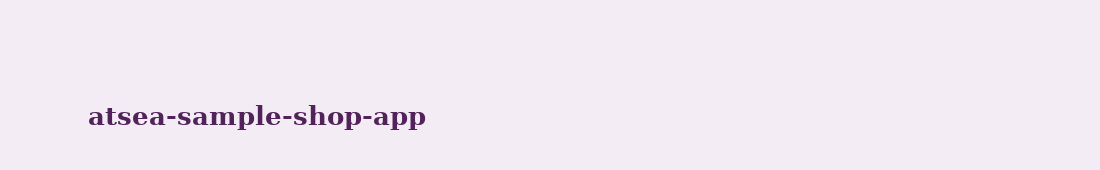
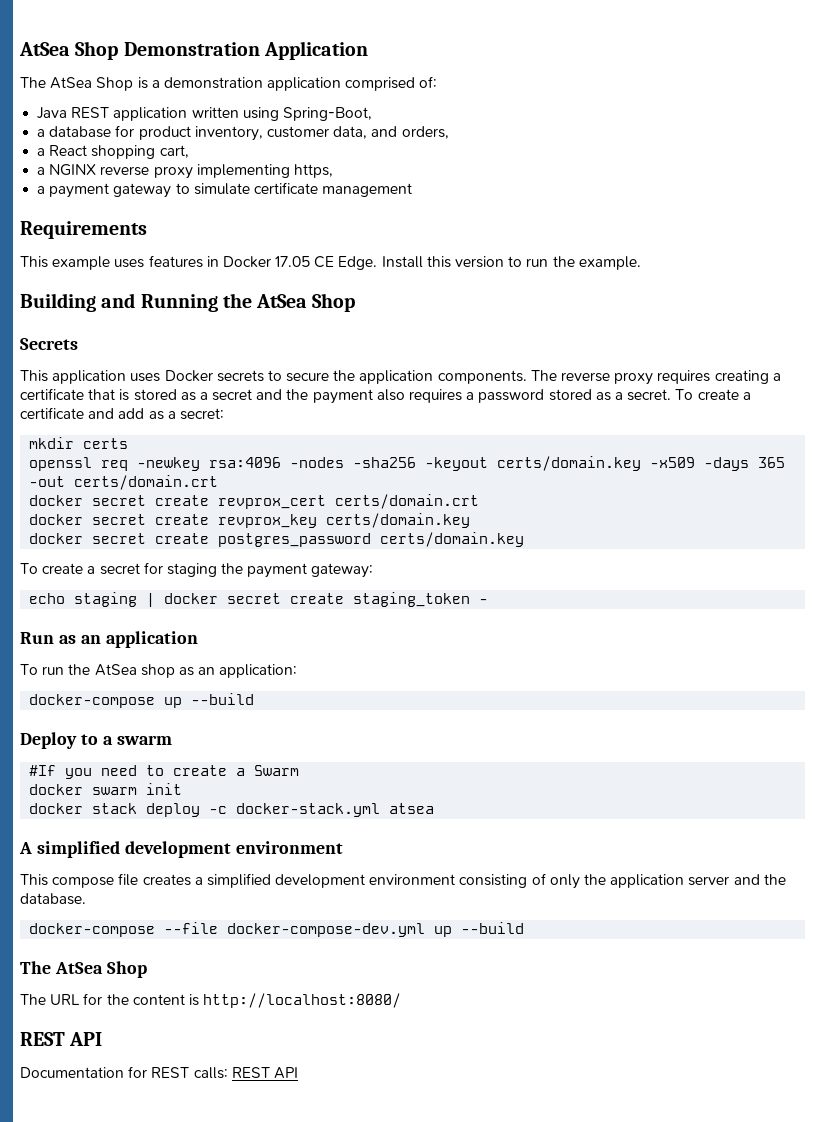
- atsea-sample-shop-app
+ AtSea Shop Demonstration Application
+ The AtSea Shop is a demonstration application comprised of:
+ Java REST application written using Spring-Boot,
+ a database for product inventory, customer data, and orders,
+ a React shopping cart,
+ a NGINX reverse proxy implementing https,
+ a payment gateway to simulate certificate management
+ Requirements
+ This example uses features in Docker 17.05 CE Edge. Install this version to run the example.
+ Building and Running the AtSea Shop
+ Secrets
+ This application uses Docker secrets to secure the application components. The reverse proxy requires creating a certificate that is stored as a secret and the payment also requires a password stored as a secret. To create a certificate and add as a secret:
+ mkdir certs
+ openssl req -newkey rsa:4096 -nodes -sha256 -keyout certs/domain.key -x509 -days 365 -out certs/domain.crt
+ docker secret create revprox_cert certs/domain.crt
+ docker secret create revprox_key certs/domain.key
+ docker secret create postgres_password certs/domain.key
+ To create a secret for staging the payment gateway:
+ echo staging | docker secret create staging_token -
+ Run as an application
+ To run the AtSea shop as an application:
+ docker-compose up --build
+ Deploy to a swarm
+ #If you need to create a Swarm
+ docker swarm init
+ docker stack deploy -c docker-stack.yml atsea
+ A simplified development environment
+ This compose file creates a simplified development environment consisting of only the application server and the database.
+ docker-compose --file docker-compose-dev.yml up --build
+ The AtSea Shop
+ The URL for the content is http://localhost:8080/
+ REST API
+ Documentation for REST calls: REST API

